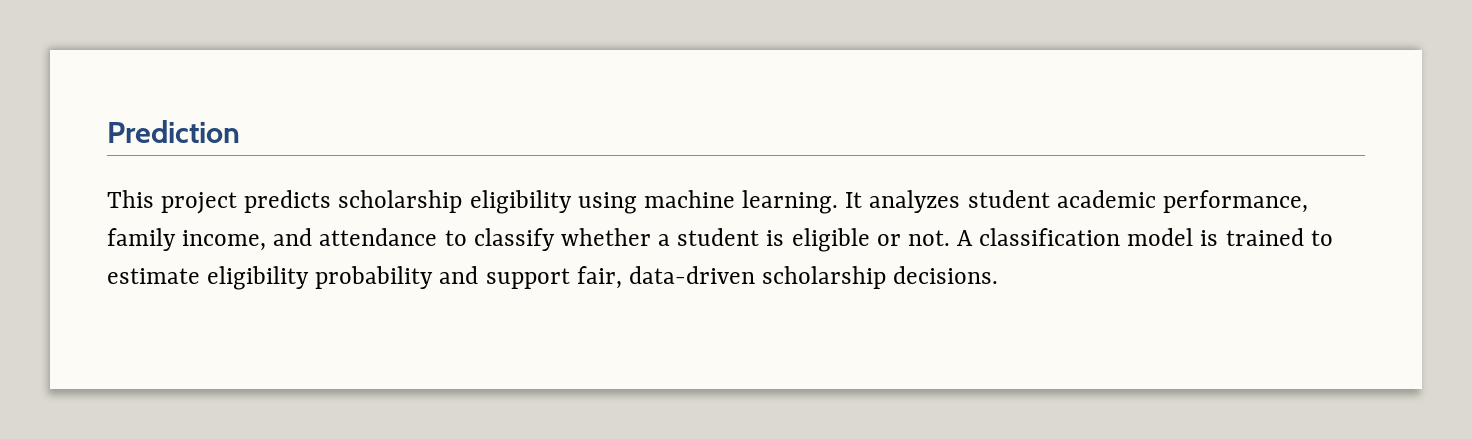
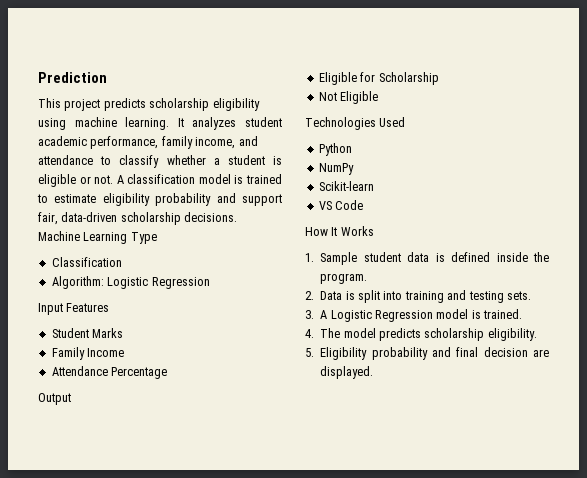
+ Machine Learning Type
+ Classification
+ Algorithm: Logistic Regression
+ Input Features
+ Student Marks
+ Family Income
+ Attendance Percentage
+ Output
+ Eligible for Scholarship
+ Not Eligible
+ Technologies Used
+ Python
+ NumPy
+ Scikit-learn
+ VS Code
+ How It Works
+ 1. Sample student data is defined inside the program.
+ 2. Data is split into training and testing sets.
+ 3. A Logistic Regression model is trained.
+ 4. The model predicts scholarship eligibility.
+ 5. Eligibility probability and final decision are displayed.

